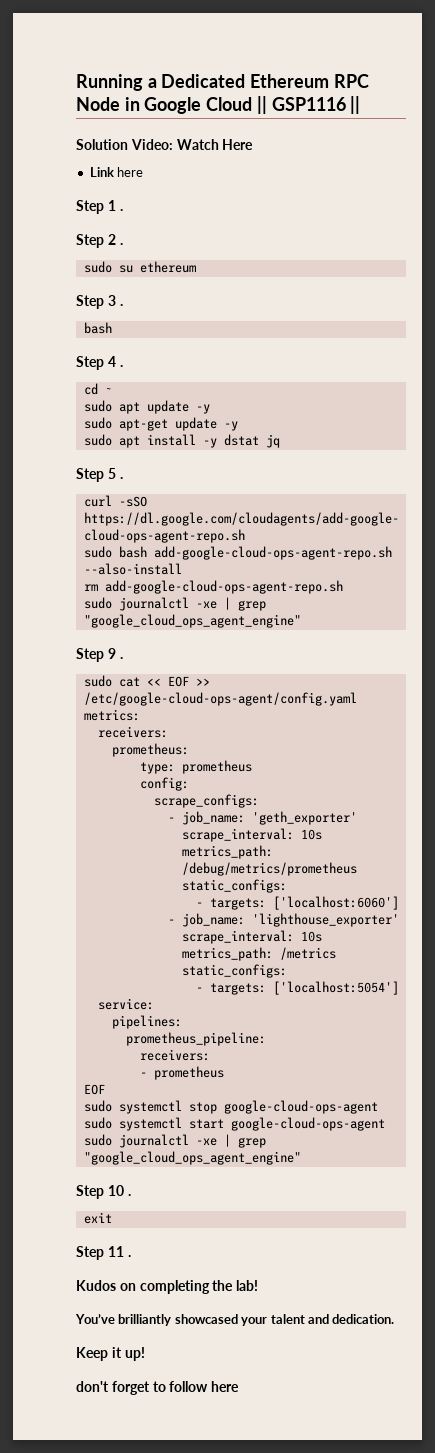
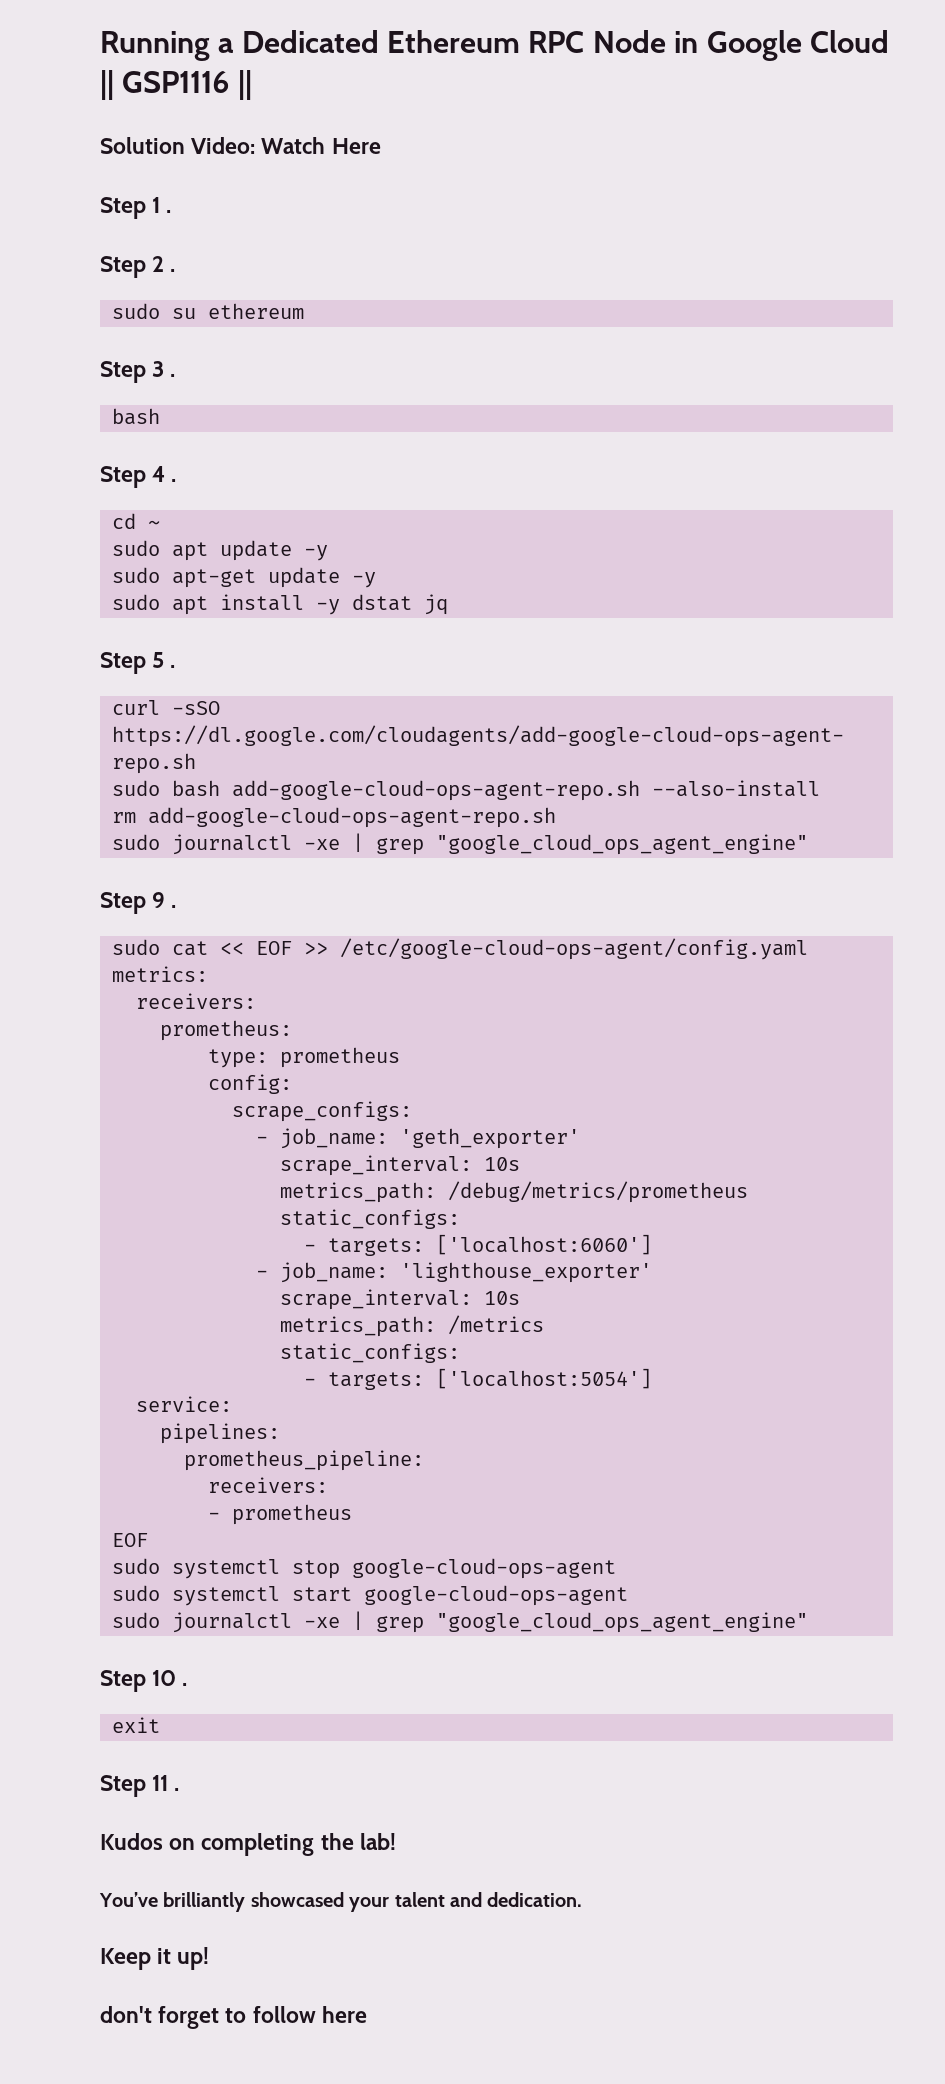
- Link here

